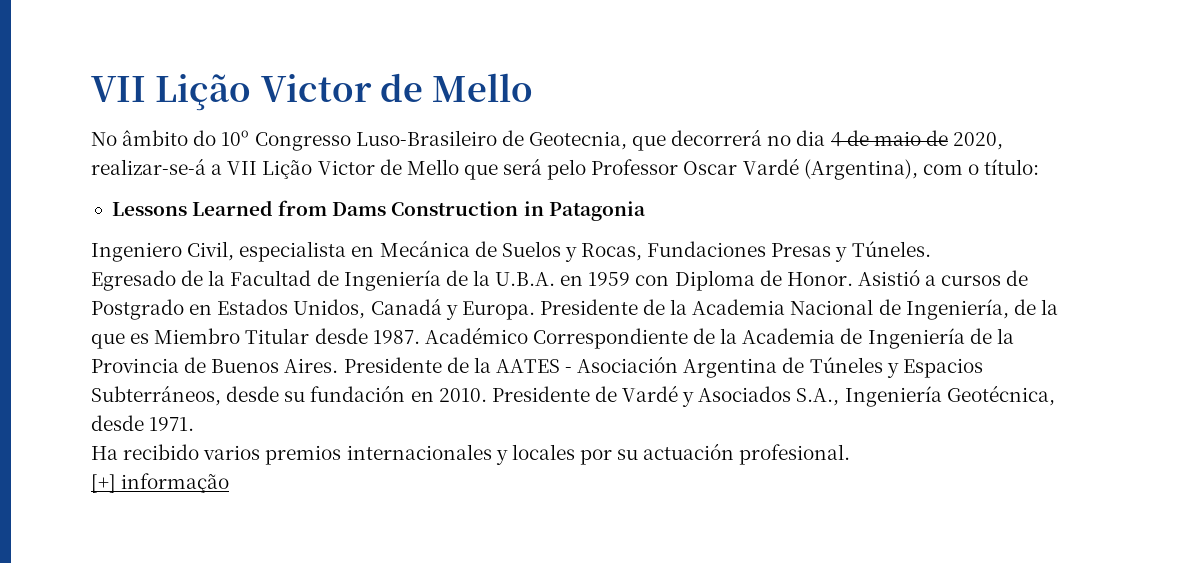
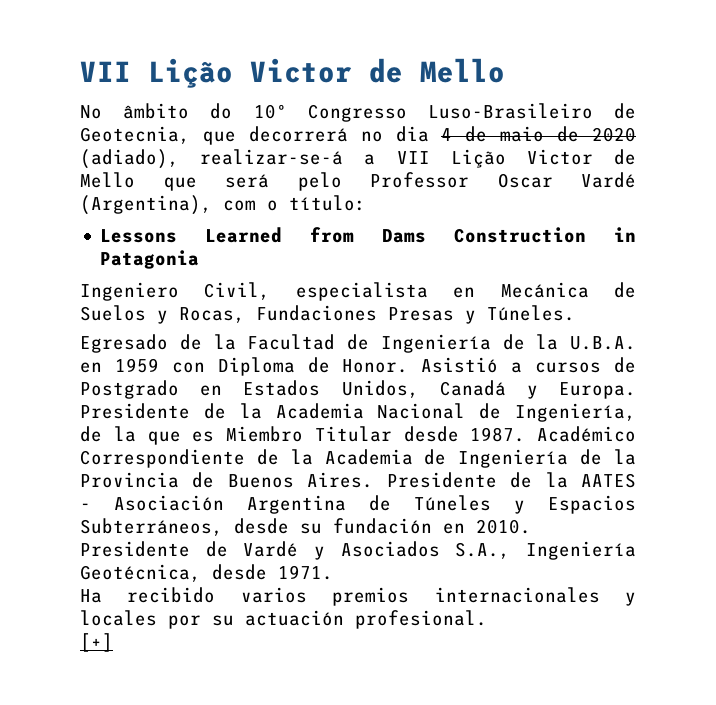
- No âmbito do 10º Congresso Luso-Brasileiro de Geotecnia, que decorrerá no dia 4 de maio de 2020, realizar-se-á a VII Lição Victor de Mello que será pelo Professor Oscar Vardé (Argentina), com o título:
+ No âmbito do 10º Congresso Luso-Brasileiro de Geotecnia, que decorrerá no dia 4 de maio de 2020 (adiado), realizar-se-á a VII Lição Victor de Mello que será pelo Professor Oscar Vardé (Argentina), com o título:
- [+] informação
+ [+]

